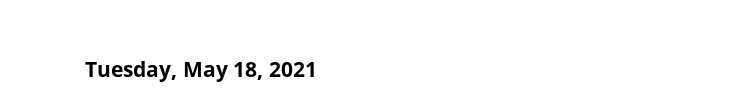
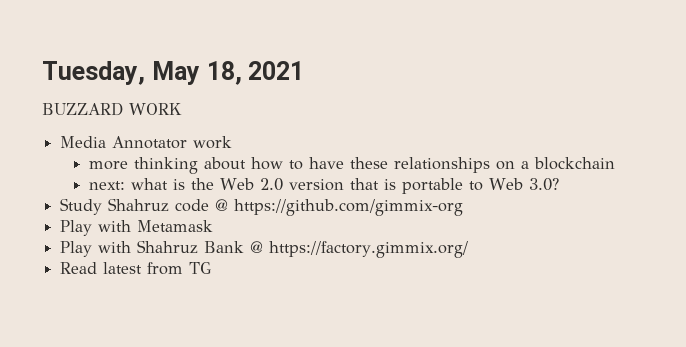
+ BUZZARD WORK
+ Media Annotator work
+ more thinking about how to have these relationships on a blockchain
+ next: what is the Web 2.0 version that is portable to Web 3.0?
+ Study Shahruz code @ https://github.com/gimmix-org
+ Play with Metamask
+ Play with Shahruz Bank @ https://factory.gimmix.org/
+ Read latest from TG

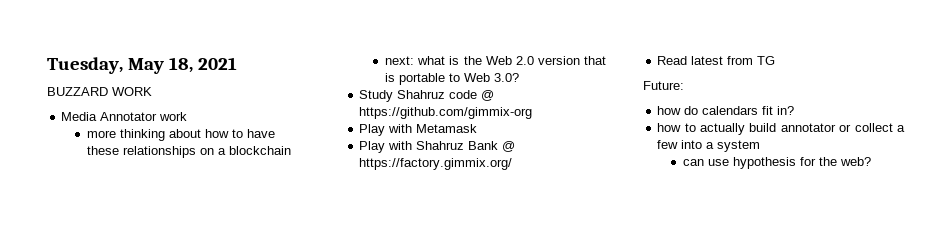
+ Future:
+ how do calendars fit in?
+ how to actually build annotator or collect a few into a system
+ can use hypothesis for the web?

